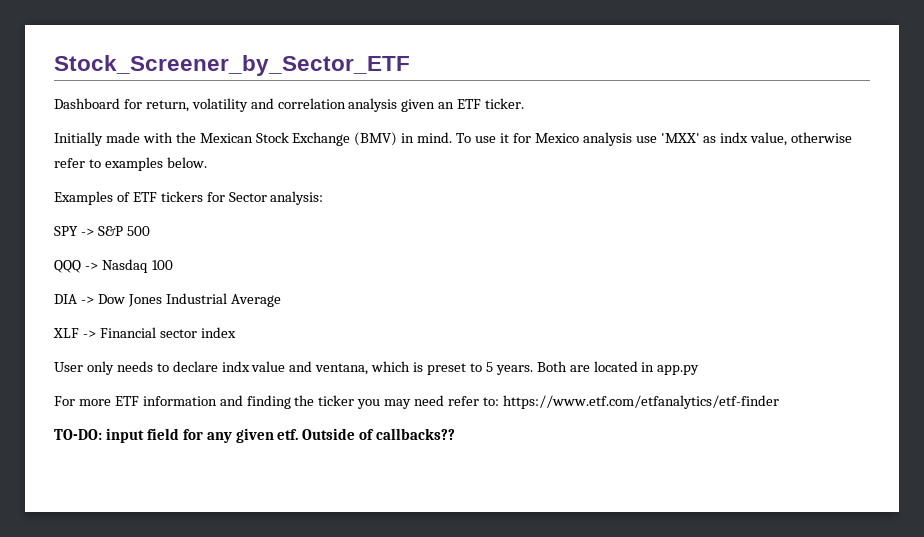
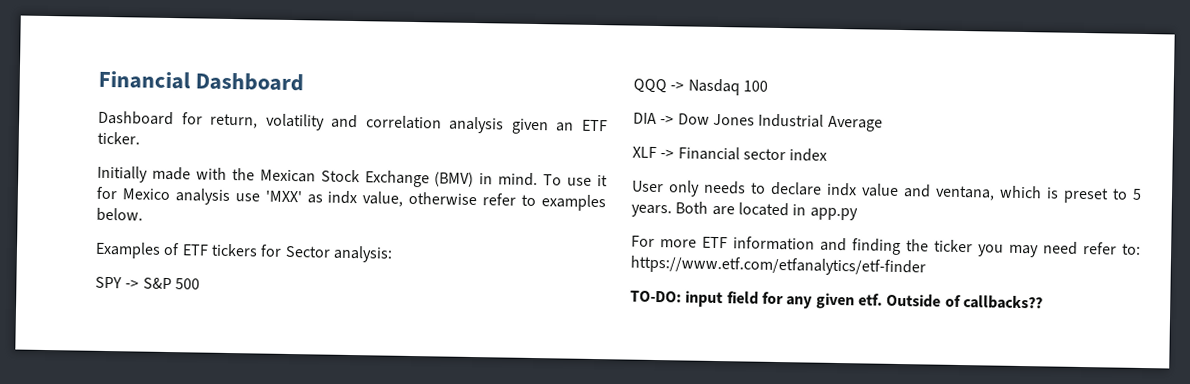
- Stock_Screener_by_Sector_ETF
+ Financial Dashboard

